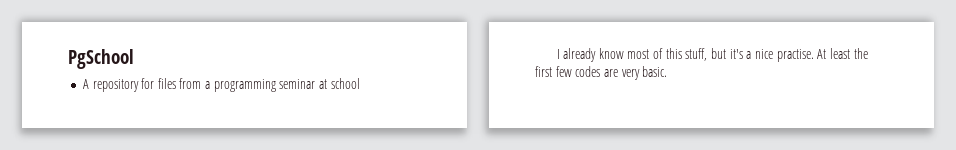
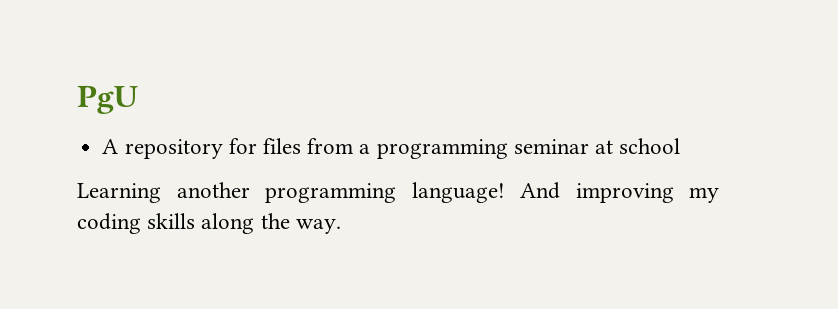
- PgSchool
+ PgU
- I already know most of this stuff, but it's a nice practise. At least the first few codes are very basic.
+ Learning another programming language! And improving my coding skills along the way.

